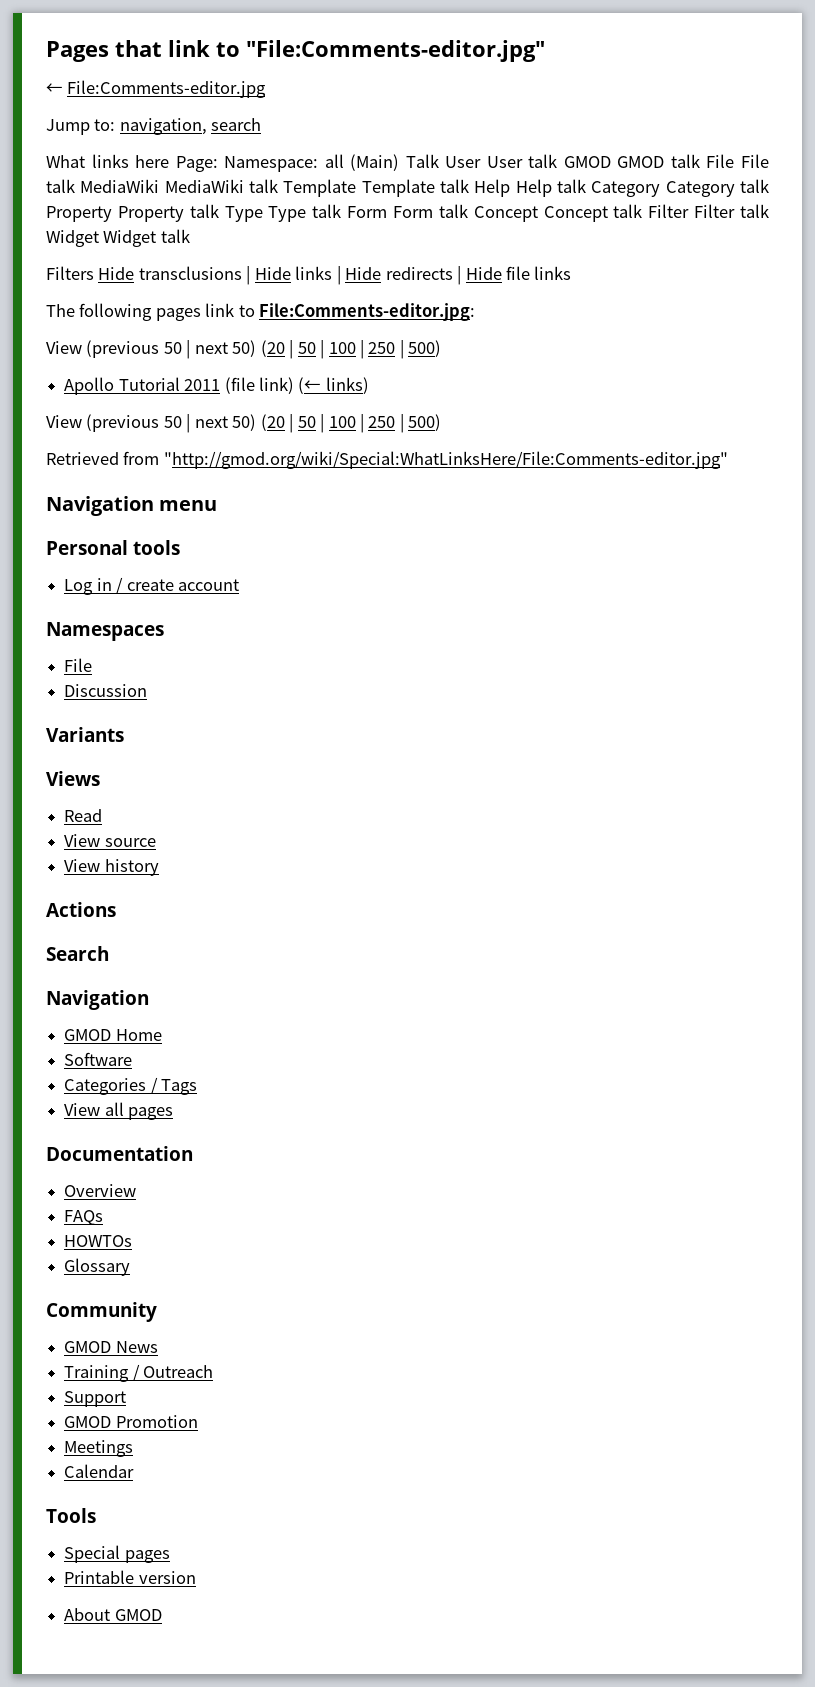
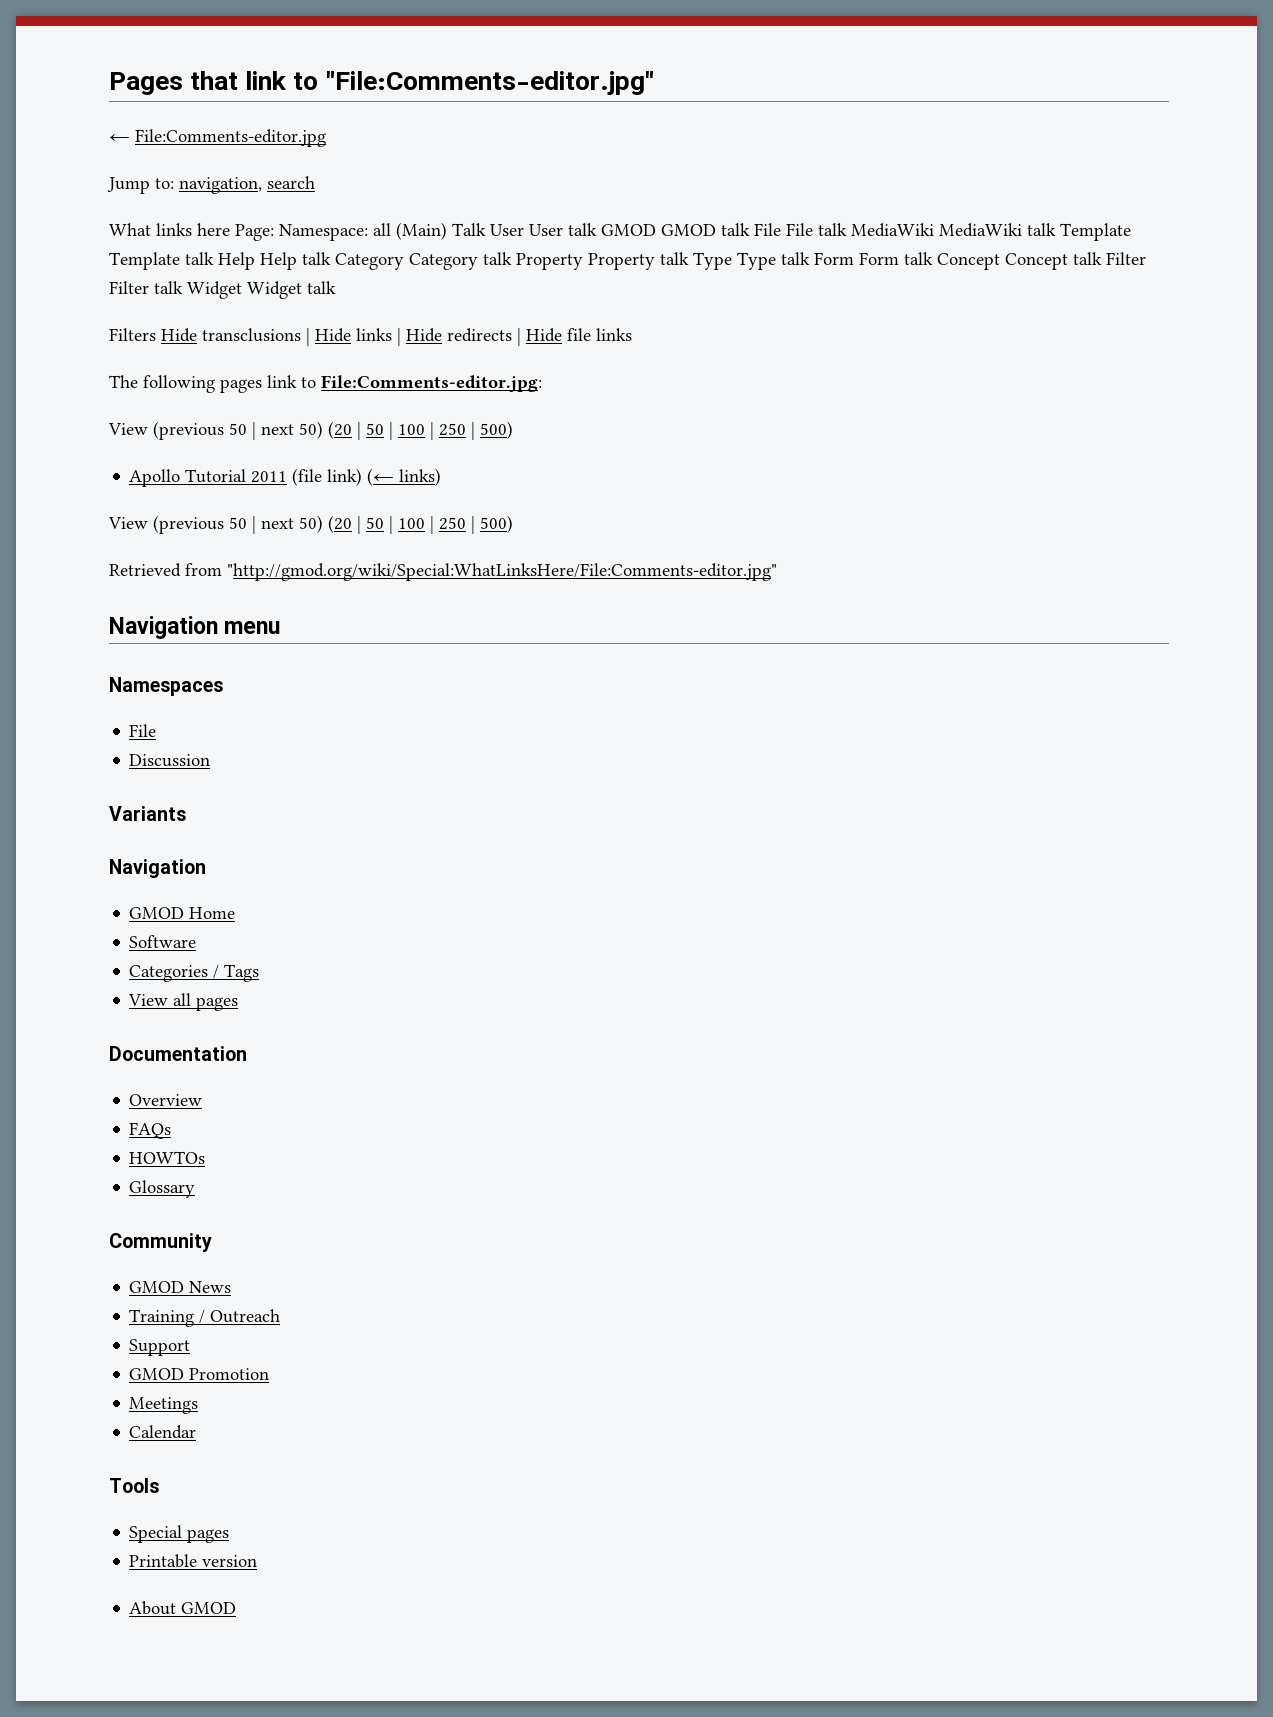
- Personal tools
- Log in / create account
  Namespaces
  File
  Discussion
  Variants
- Views
- Read
- View source
- View history
- Actions
- Search

